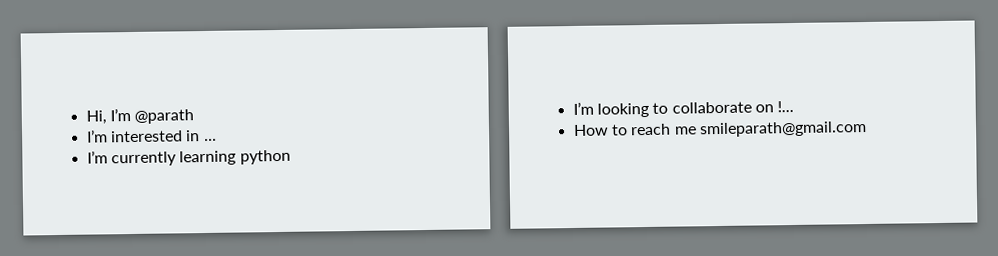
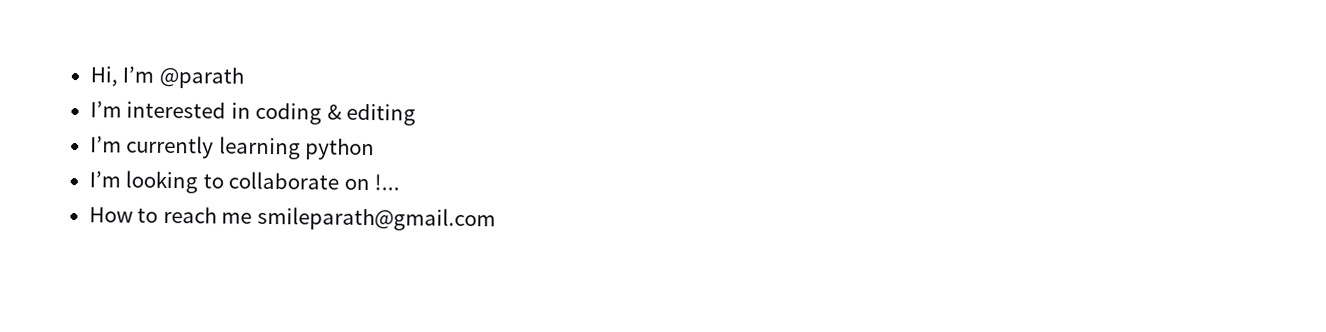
- I’m interested in ...
+ I’m interested in coding & editing

